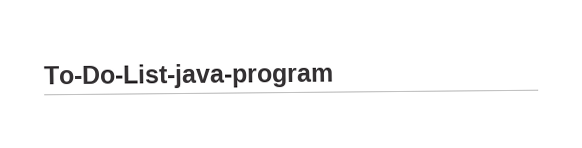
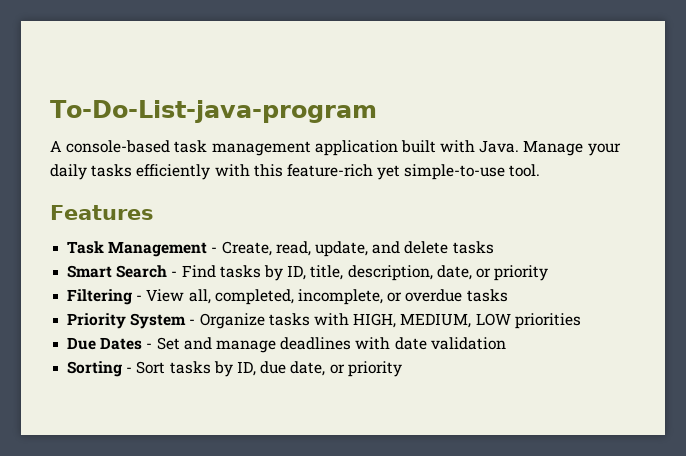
+ A console-based task management application built with Java. Manage your daily tasks efficiently with this feature-rich yet simple-to-use tool.
+ Features
+ Task Management - Create, read, update, and delete tasks
+ Smart Search - Find tasks by ID, title, description, date, or priority
+ Filtering - View all, completed, incomplete, or overdue tasks
+ Priority System - Organize tasks with HIGH, MEDIUM, LOW priorities
+ Due Dates - Set and manage deadlines with date validation
+ Sorting - Sort tasks by ID, due date, or priority

